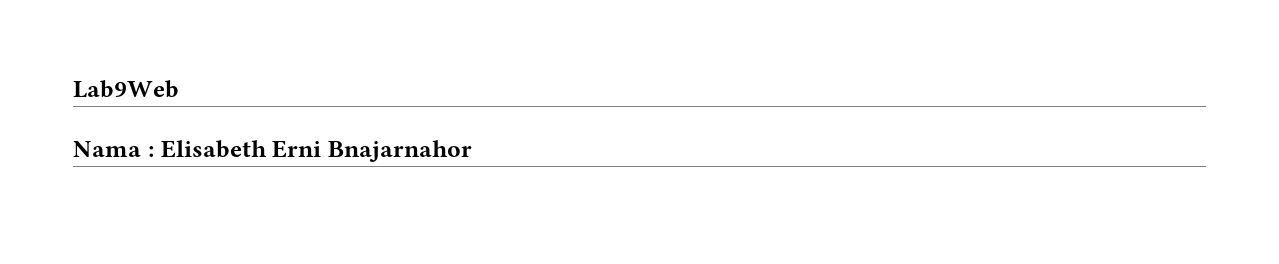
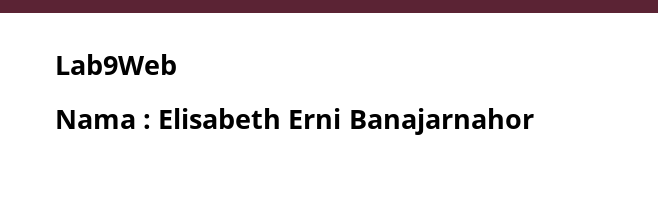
- Nama : Elisabeth Erni Bnajarnahor
+ Nama : Elisabeth Erni Banajarnahor

